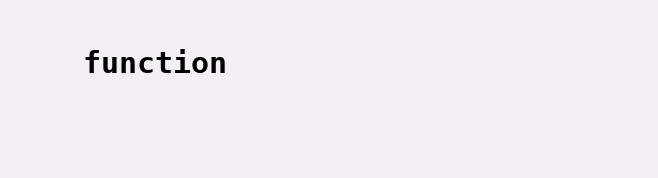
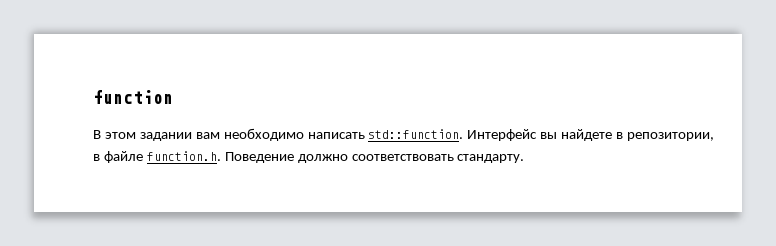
+ В этом задании вам необходимо написать std::function. Интерфейс вы найдете в репозитории, в файле function.h. Поведение должно соответствовать стандарту.

